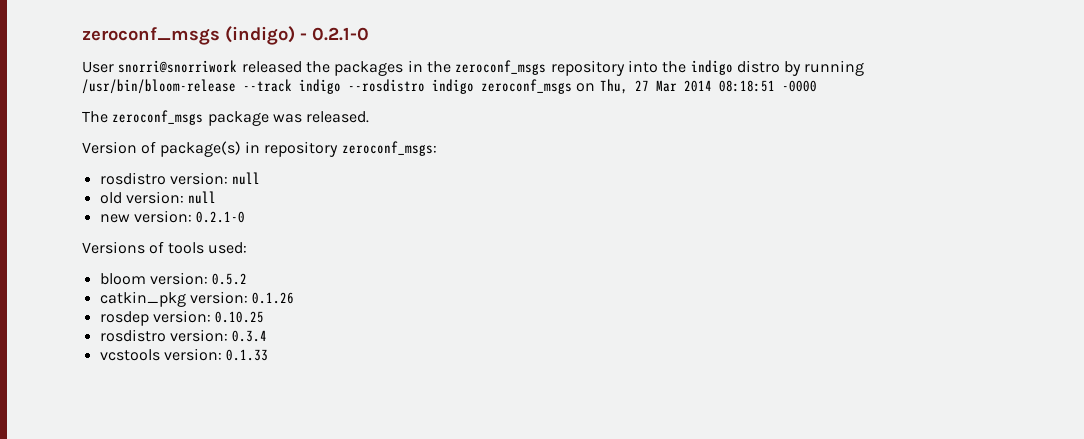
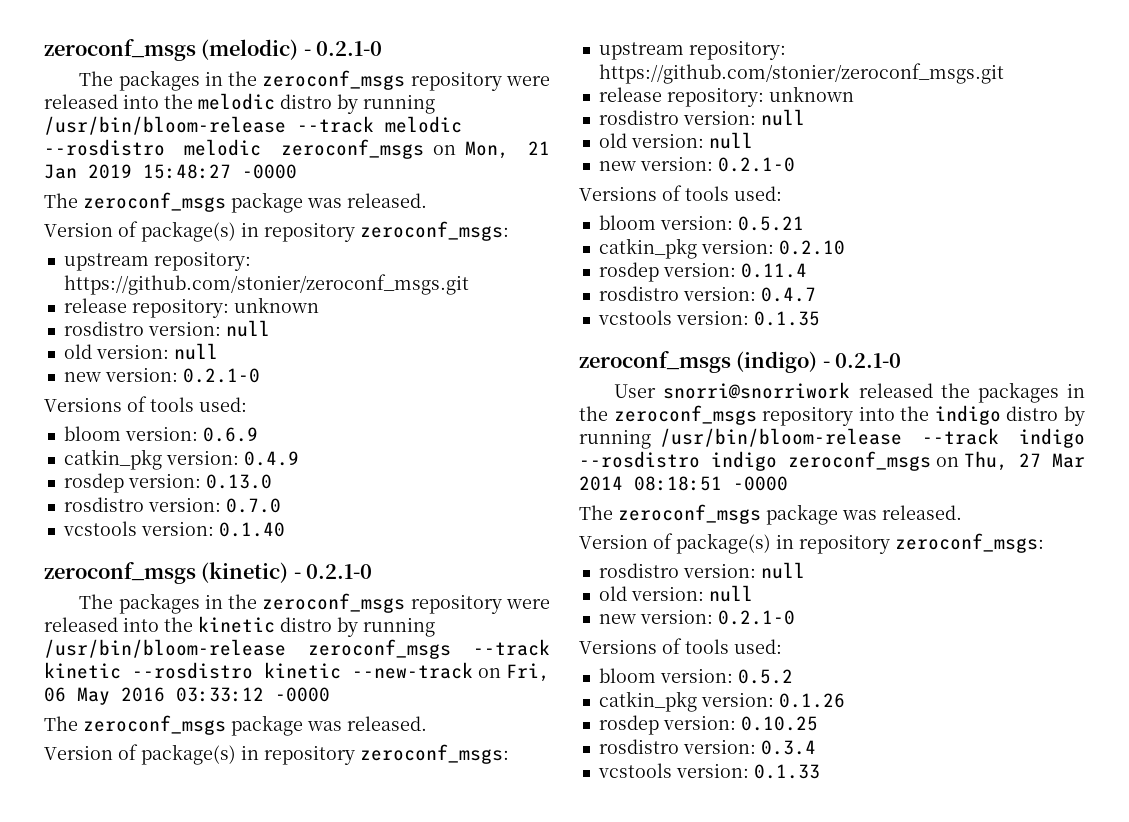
+ zeroconf_msgs (melodic) - 0.2.1-0
+ The packages in the zeroconf_msgs repository were released into the melodic distro by running /usr/bin/bloom-release --track melodic --rosdistro melodic zeroconf_msgs on Mon, 21 Jan 2019 15:48:27 -0000
+ The zeroconf_msgs package was released.
+ Version of package(s) in repository zeroconf_msgs:
+ upstream repository: https://github.com/stonier/zeroconf_msgs.git
+ release repository: unknown
+ rosdistro version: null
+ old version: null
+ new version: 0.2.1-0
+ Versions of tools used:
+ bloom version: 0.6.9
+ catkin_pkg version: 0.4.9
+ rosdep version: 0.13.0
+ rosdistro version: 0.7.0
+ vcstools version: 0.1.40
+ zeroconf_msgs (kinetic) - 0.2.1-0
+ The packages in the zeroconf_msgs repository were released into the kinetic distro by running /usr/bin/bloom-release zeroconf_msgs --track kinetic --rosdistro kinetic --new-track on Fri, 06 May 2016 03:33:12 -0000
+ The zeroconf_msgs package was released.
+ Version of package(s) in repository zeroconf_msgs:
+ upstream repository: https://github.com/stonier/zeroconf_msgs.git
+ release repository: unknown
+ rosdistro version: null
+ old version: null
+ new version: 0.2.1-0
+ Versions of tools used:
+ bloom version: 0.5.21
+ catkin_pkg version: 0.2.10
+ rosdep version: 0.11.4
+ rosdistro version: 0.4.7
+ vcstools version: 0.1.35

